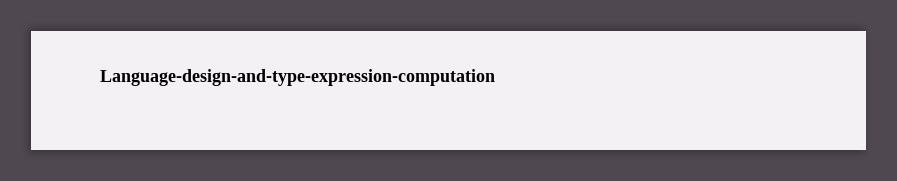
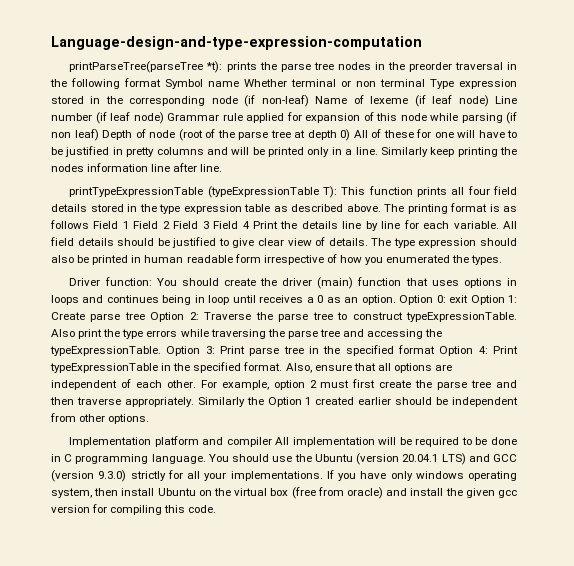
+ printParseTree(parseTree *t): prints the parse tree nodes in the preorder traversal in the following format Symbol name Whether terminal or non terminal Type expression stored in the corresponding node (if non-leaf) Name of lexeme (if leaf node) Line number (if leaf node) Grammar rule applied for expansion of this node while parsing (if non leaf) Depth of node (root of the parse tree at depth 0) All of these for one will have to be justified in pretty columns and will be printed only in a line. Similarly keep printing the nodes information line after line.
+ printTypeExpressionTable (typeExpressionTable T): This function prints all four field details stored in the type expression table as described above. The printing format is as follows Field 1 Field 2 Field 3 Field 4 Print the details line by line for each variable. All field details should be justified to give clear view of details. The type expression should also be printed in human readable form irrespective of how you enumerated the types.
+ Driver function: You should create the driver (main) function that uses options in loops and continues being in loop until receives a 0 as an option. Option 0: exit Option 1: Create parse tree Option 2: Traverse the parse tree to construct typeExpressionTable. Also print the type errors while traversing the parse tree and accessing the typeExpressionTable. Option 3: Print parse tree in the specified format Option 4: Print typeExpressionTable in the specified format. Also, ensure that all options are independent of each other. For example, option 2 must first create the parse tree and then traverse appropriately. Similarly the Option 1 created earlier should be independent from other options.
+ Implementation platform and compiler All implementation will be required to be done in C programming language. You should use the Ubuntu (version 20.04.1 LTS) and GCC (version 9.3.0) strictly for all your implementations. If you have only windows operating system, then install Ubuntu on the virtual box (free from oracle) and install the given gcc version for compiling this code.

